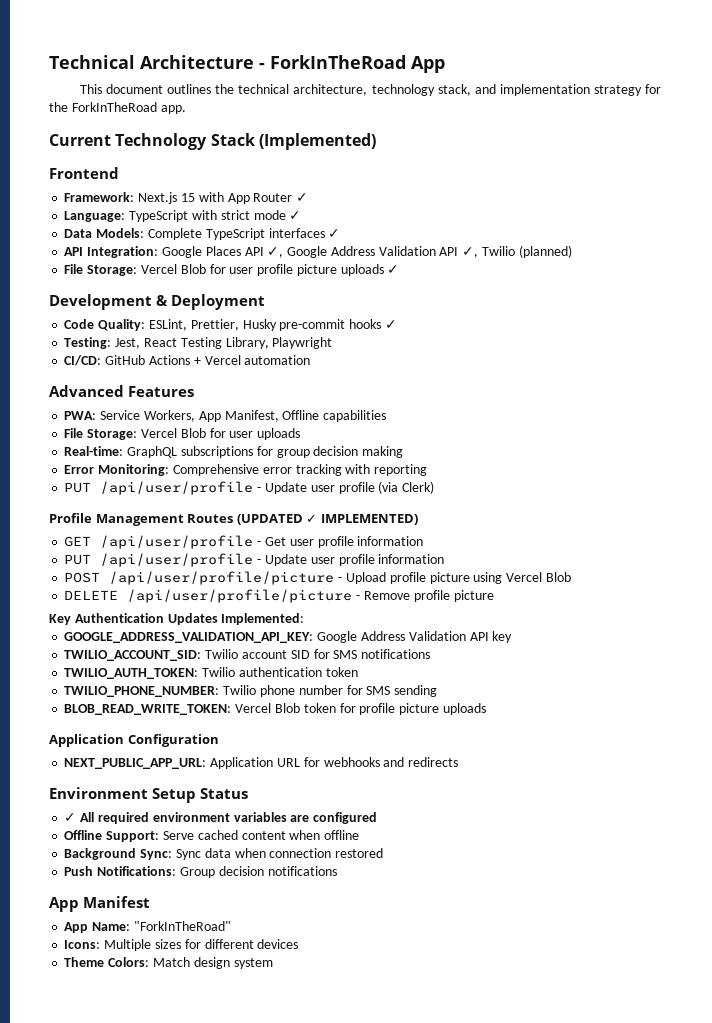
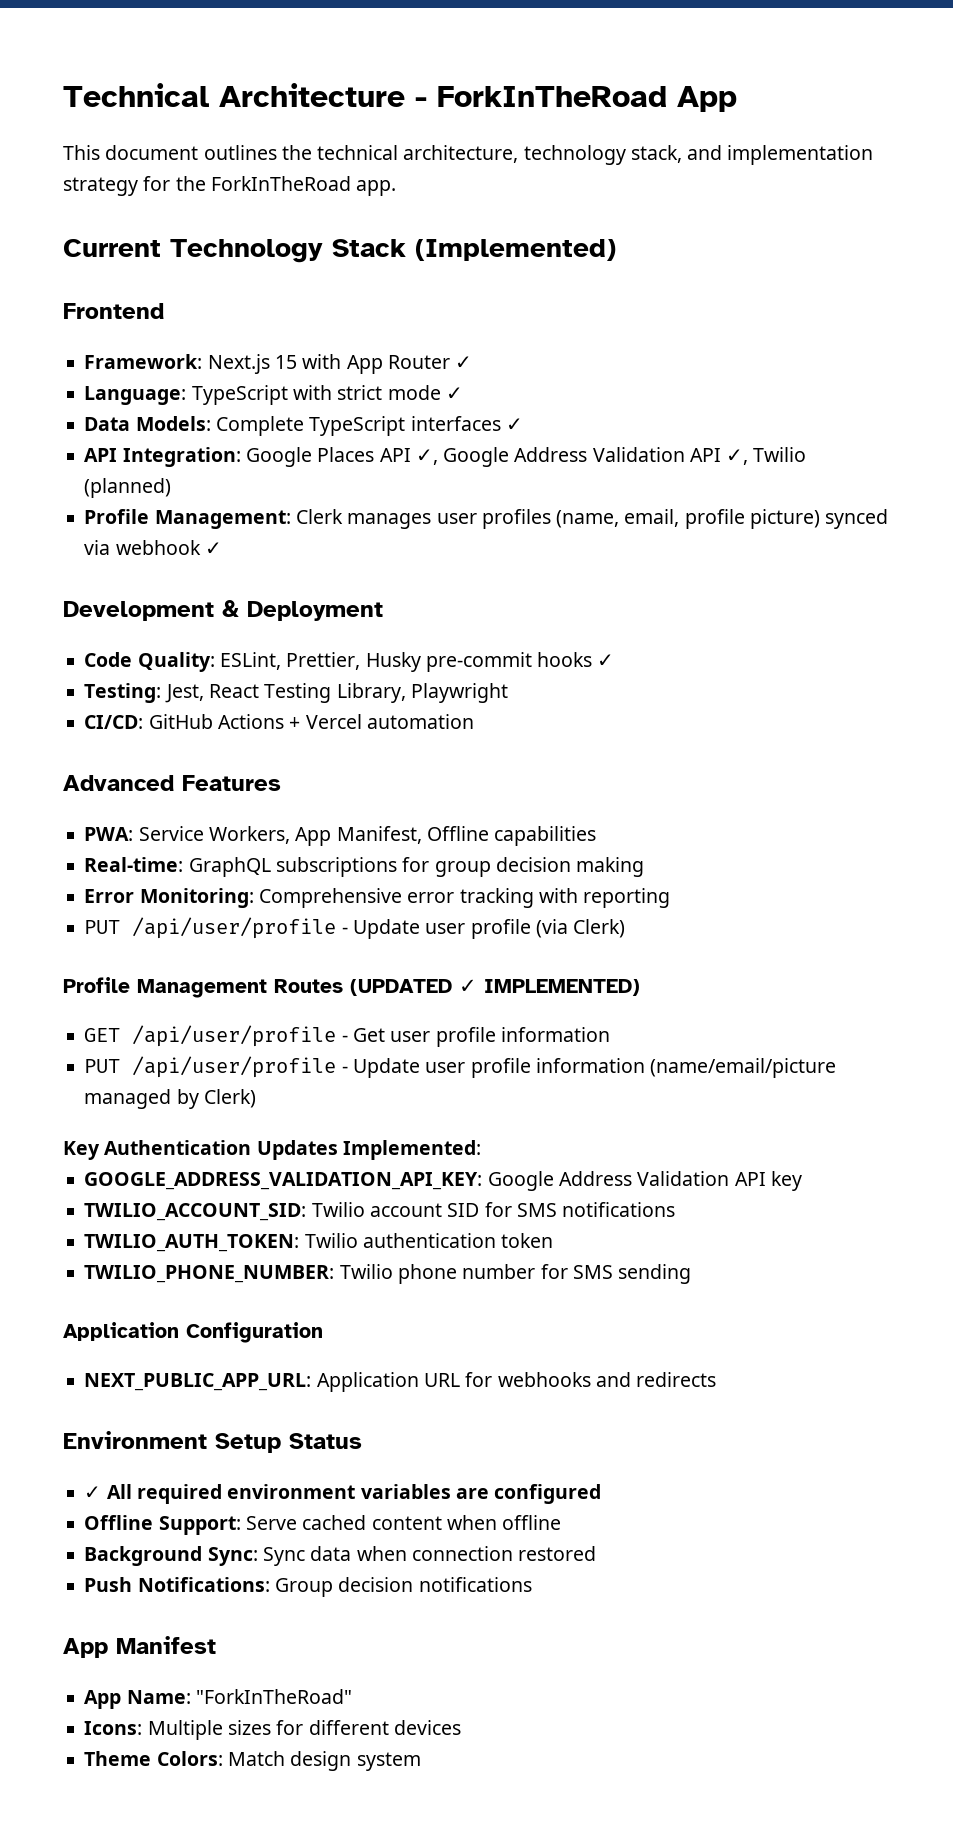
- File Storage: Vercel Blob for user profile picture uploads ✓
+ Profile Management: Clerk manages user profiles (name, email, profile picture) synced via webhook ✓
- File Storage: Vercel Blob for user uploads
- PUT /api/user/profile - Update user profile information
- POST /api/user/profile/picture - Upload profile picture using Vercel Blob
- DELETE /api/user/profile/picture - Remove profile picture
+ PUT /api/user/profile - Update user profile information (name/email/picture managed by Clerk)
- BLOB_READ_WRITE_TOKEN: Vercel Blob token for profile picture uploads

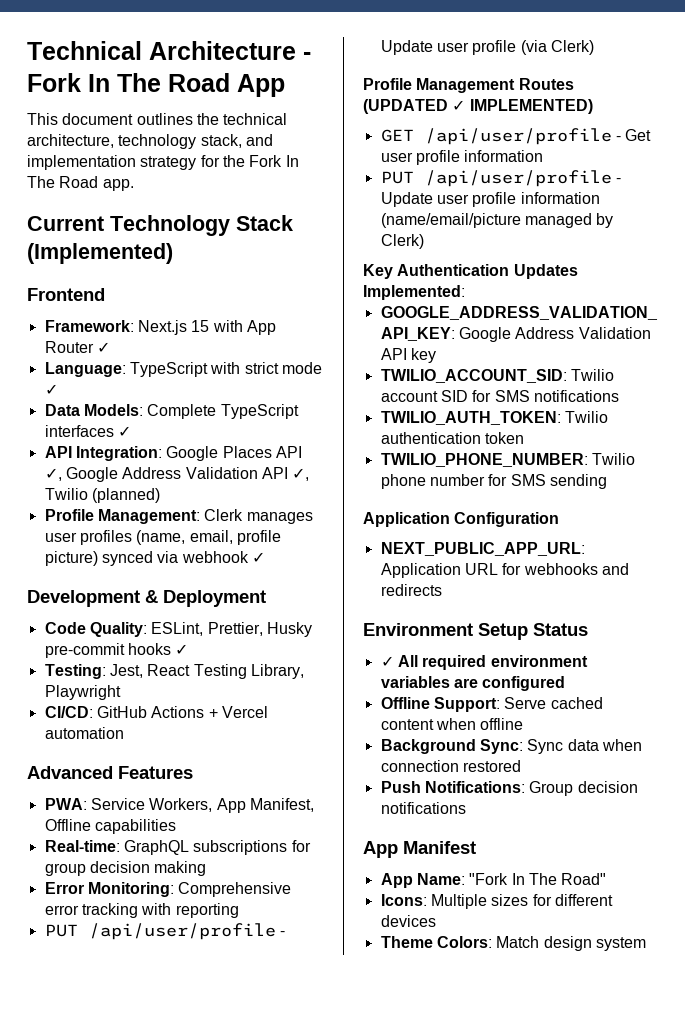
- Technical Architecture - ForkInTheRoad App
+ Technical Architecture - Fork In The Road App
- This document outlines the technical architecture, technology stack, and implementation strategy for the ForkInTheRoad app.
+ This document outlines the technical architecture, technology stack, and implementation strategy for the Fork In The Road app.
- App Name: "ForkInTheRoad"
+ App Name: "Fork In The Road"

